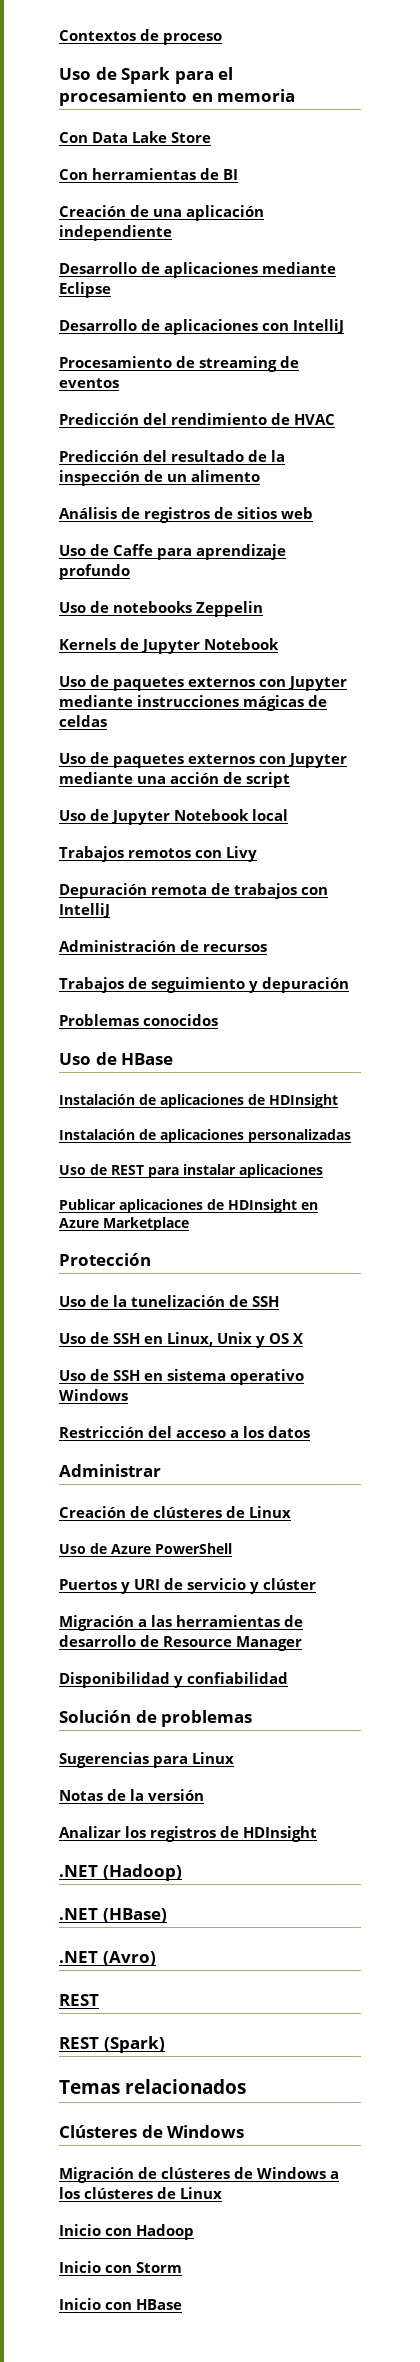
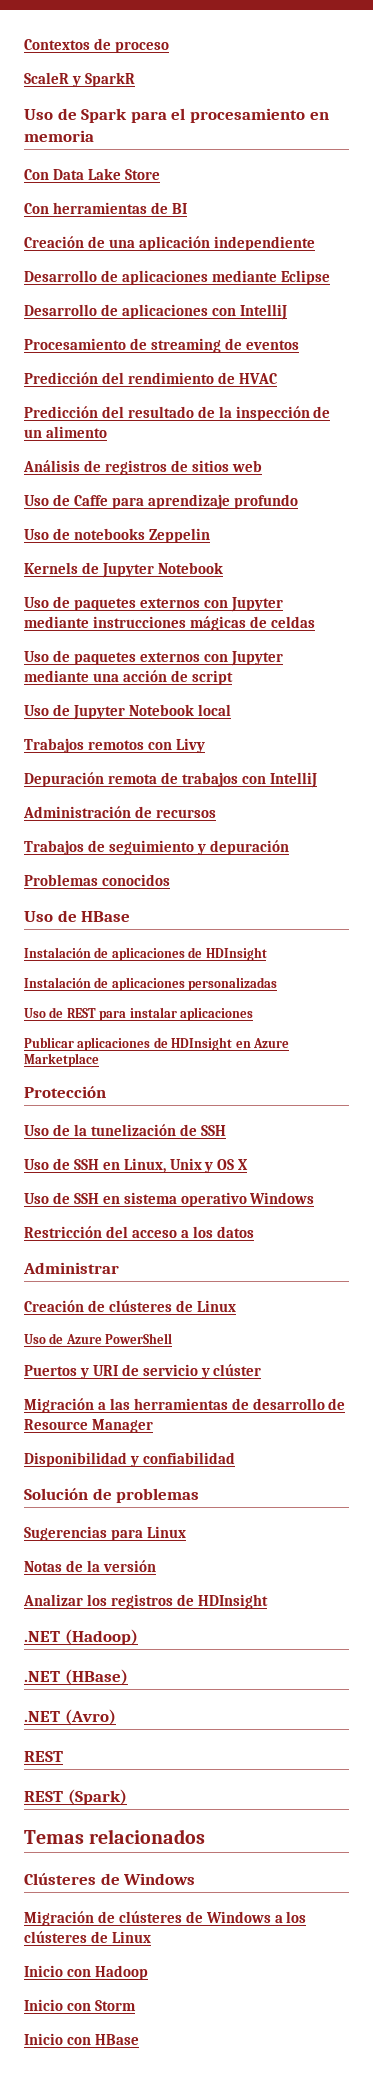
+ ScaleR y SparkR

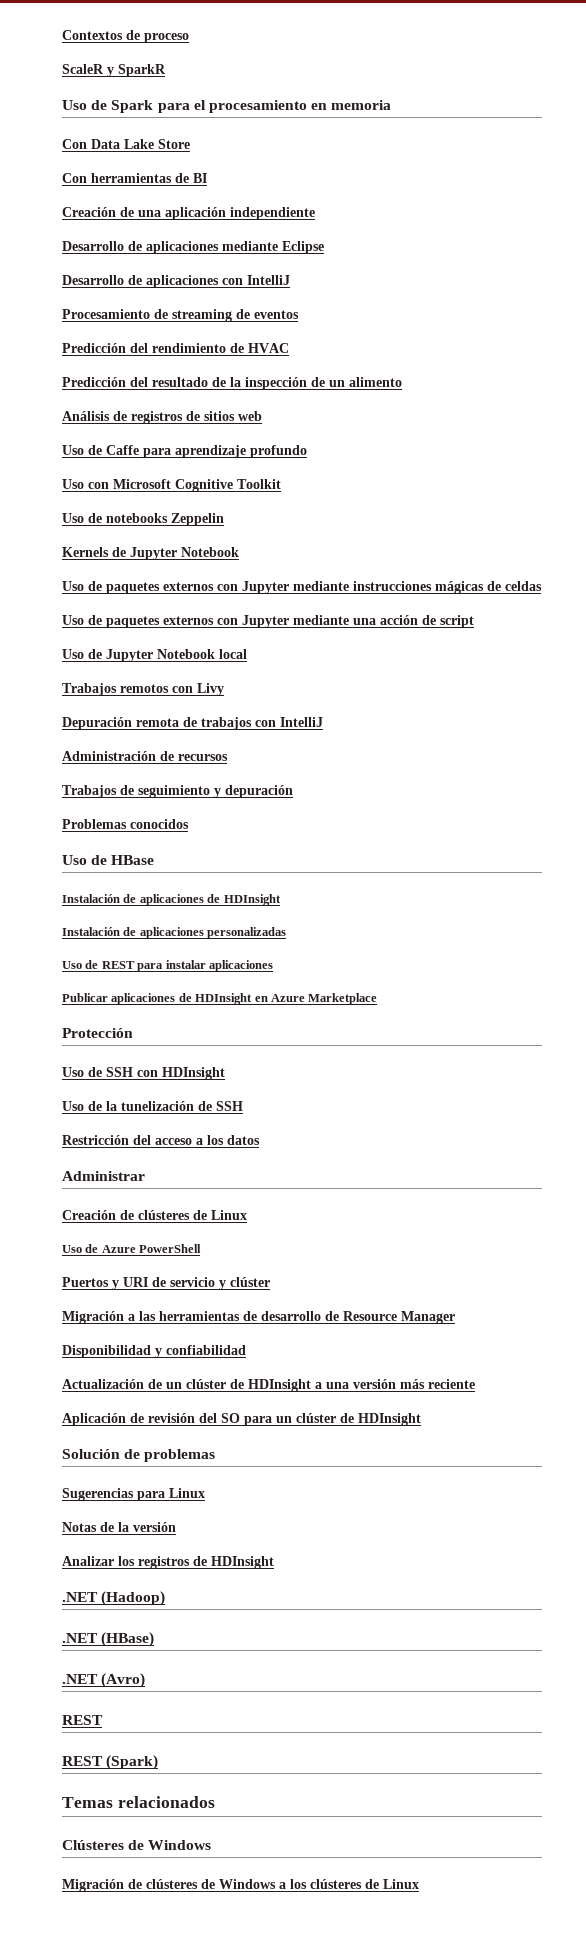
+ Uso con Microsoft Cognitive Toolkit
+ Uso de SSH con HDInsight
- Uso de SSH en Linux, Unix y OS X
- Uso de SSH en sistema operativo Windows
+ Actualización de un clúster de HDInsight a una versión más reciente
+ Aplicación de revisión del SO para un clúster de HDInsight
- Inicio con Hadoop
- Inicio con Storm
- Inicio con HBase

